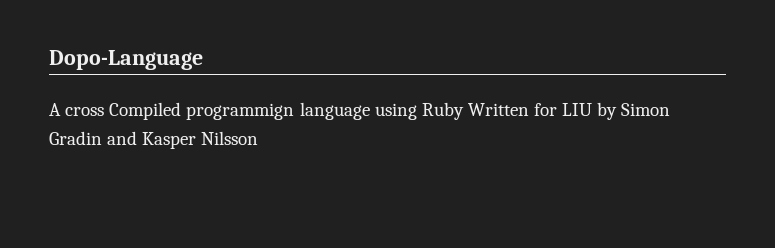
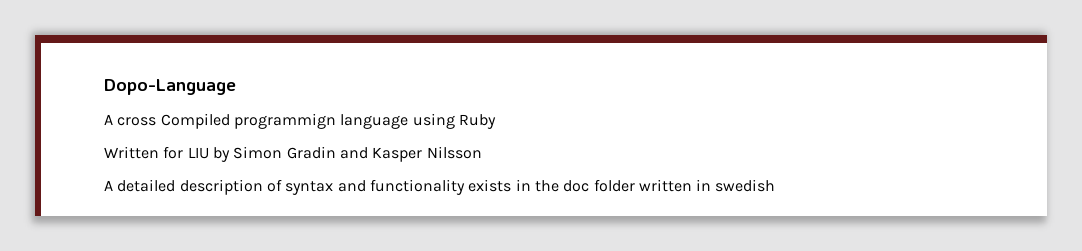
- A cross Compiled programmign language using Ruby Written for LIU by Simon Gradin and Kasper Nilsson
+ A cross Compiled programmign language using Ruby
+ Written for LIU by Simon Gradin and Kasper Nilsson
+ A detailed description of syntax and functionality exists in the doc folder written in swedish

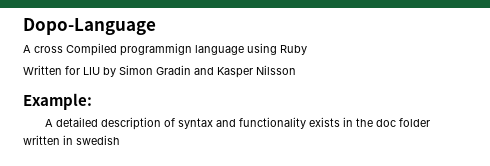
+ Example:

